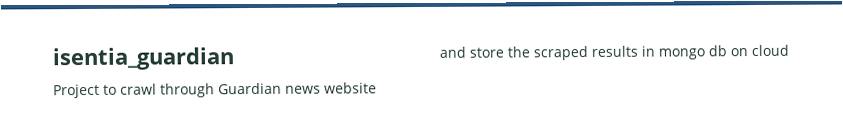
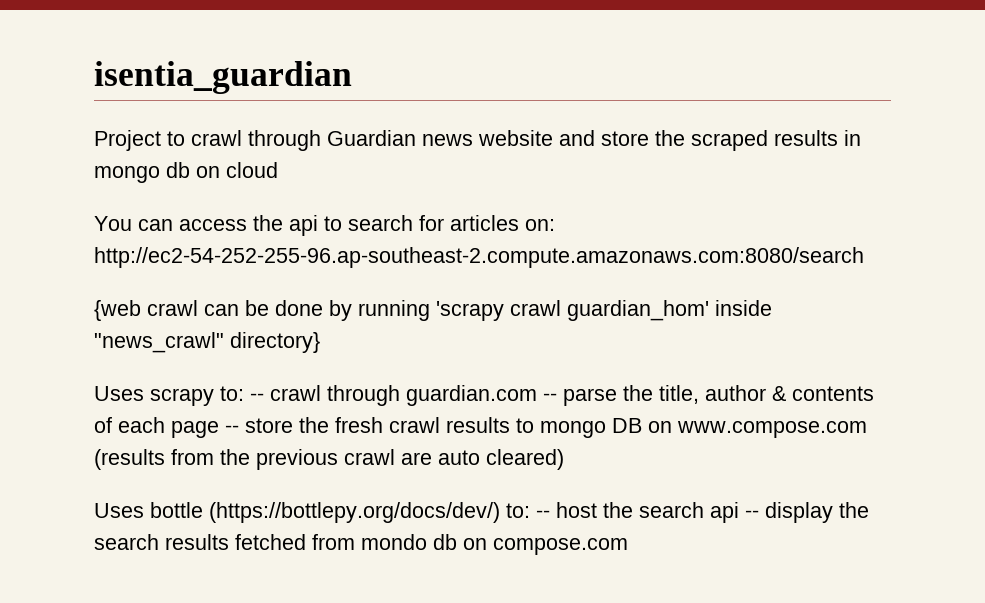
+ You can access the api to search for articles on: http://ec2-54-252-255-96.ap-southeast-2.compute.amazonaws.com:8080/search
+ {web crawl can be done by running 'scrapy crawl guardian_hom' inside "news_crawl" directory}
+ Uses scrapy to: -- crawl through guardian.com -- parse the title, author & contents of each page -- store the fresh crawl results to mongo DB on www.compose.com (results from the previous crawl are auto cleared)
+ Uses bottle (https://bottlepy.org/docs/dev/) to: -- host the search api -- display the search results fetched from mondo db on compose.com

